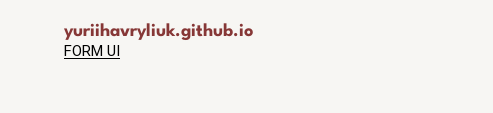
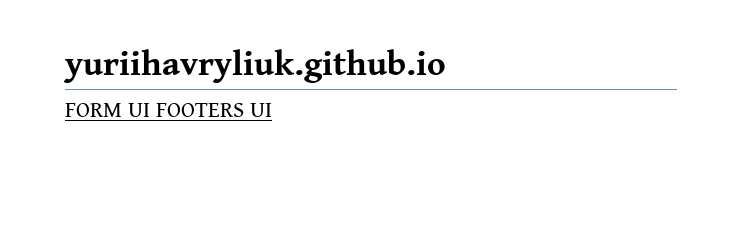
- FORM UI
+ FORM UI FOOTERS UI

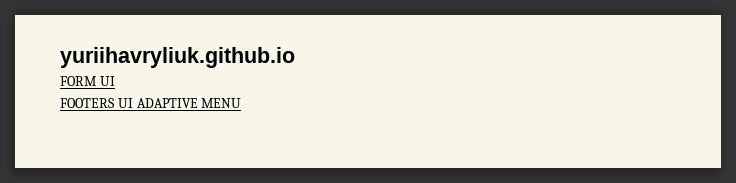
- FORM UI FOOTERS UI
+ FORM UI
+ FOOTERS UI ADAPTIVE MENU

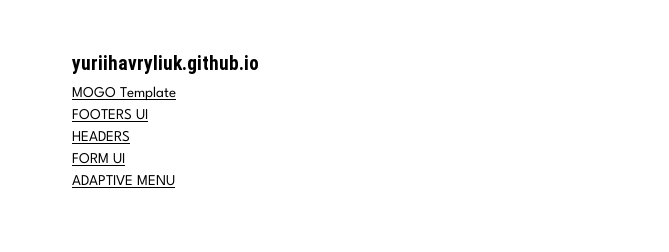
+ MOGO Template
+ FOOTERS UI
+ HEADERS
- FOOTERS UI ADAPTIVE MENU
+ ADAPTIVE MENU

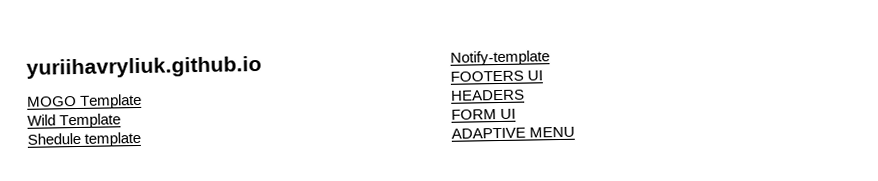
+ Wild Template
+ Shedule template
+ Notify-template

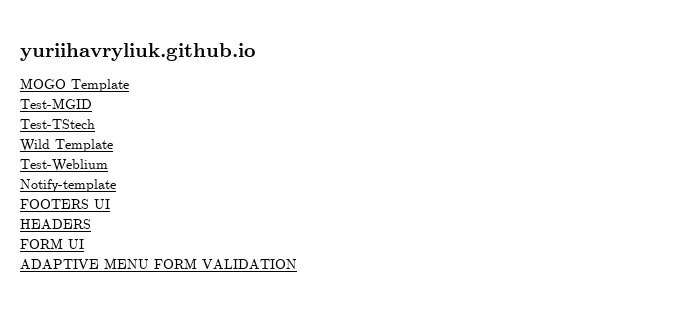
+ Test-MGID
+ Test-TStech
- Shedule template
+ Test-Weblium
- ADAPTIVE MENU
+ ADAPTIVE MENU FORM VALIDATION

